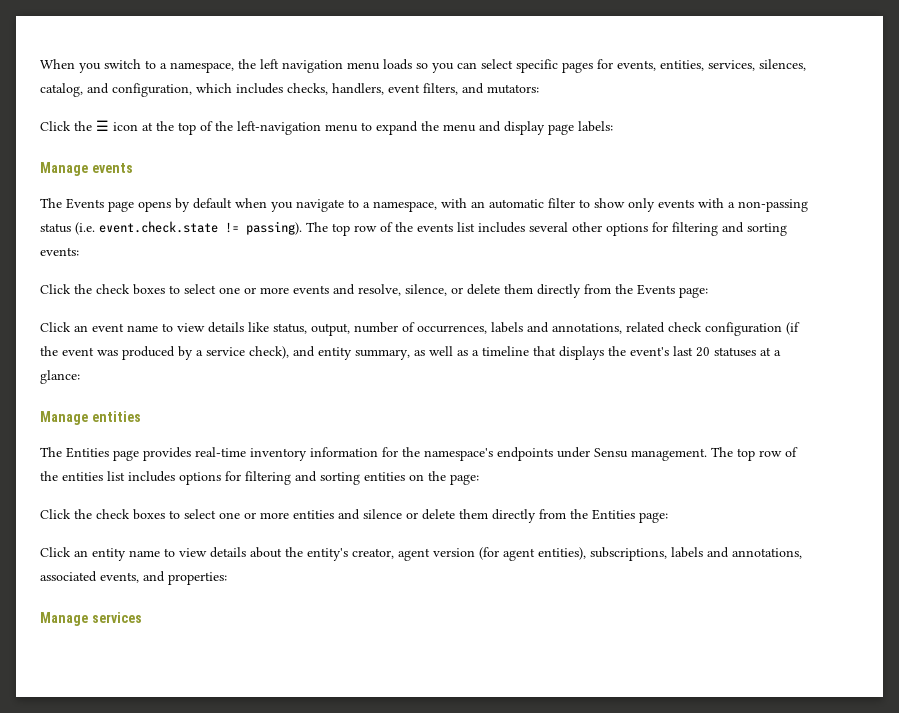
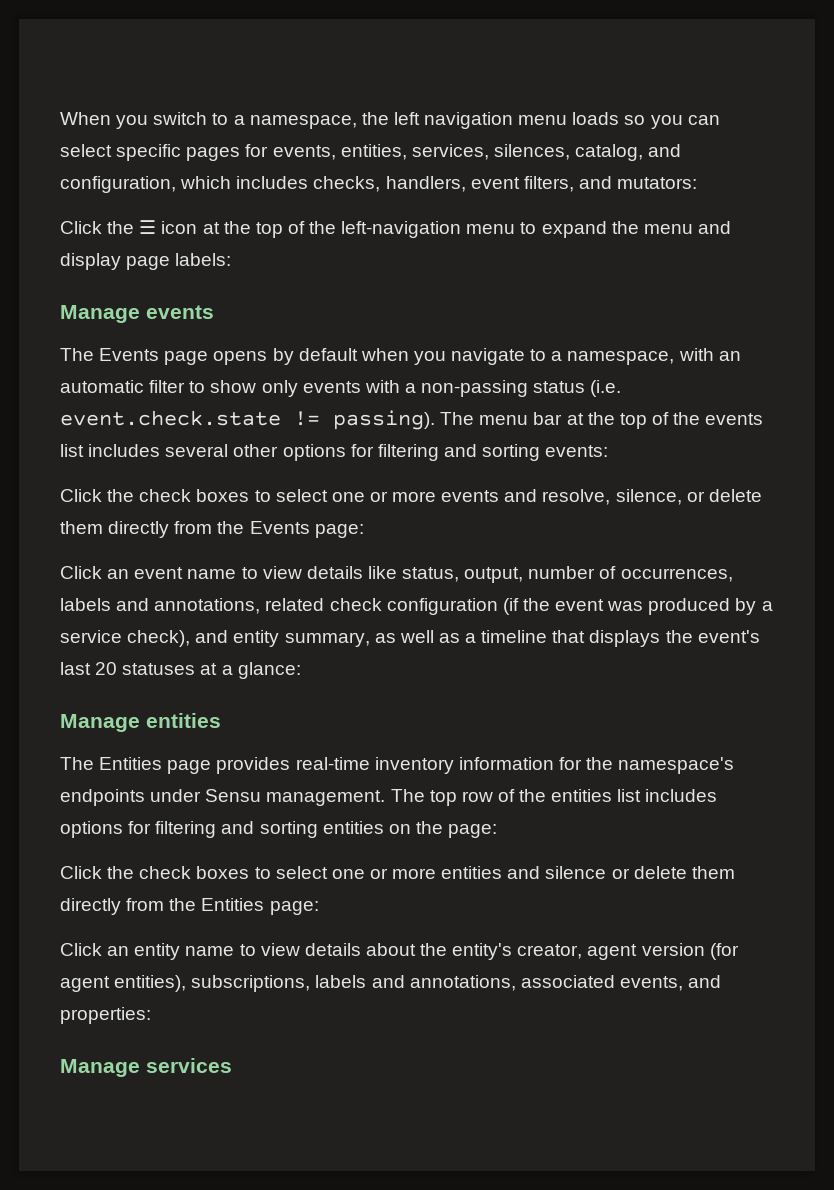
- The top row of the events list includes several other options for filtering and sorting events:
+ The menu bar at the top of the events list includes several other options for filtering and sorting events:

